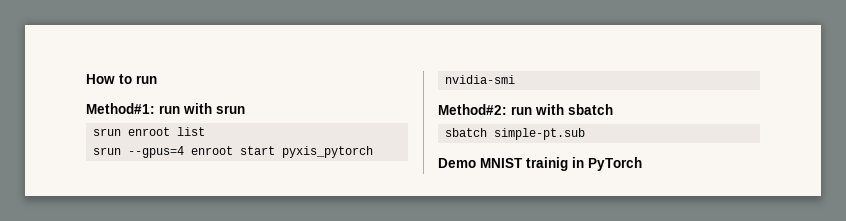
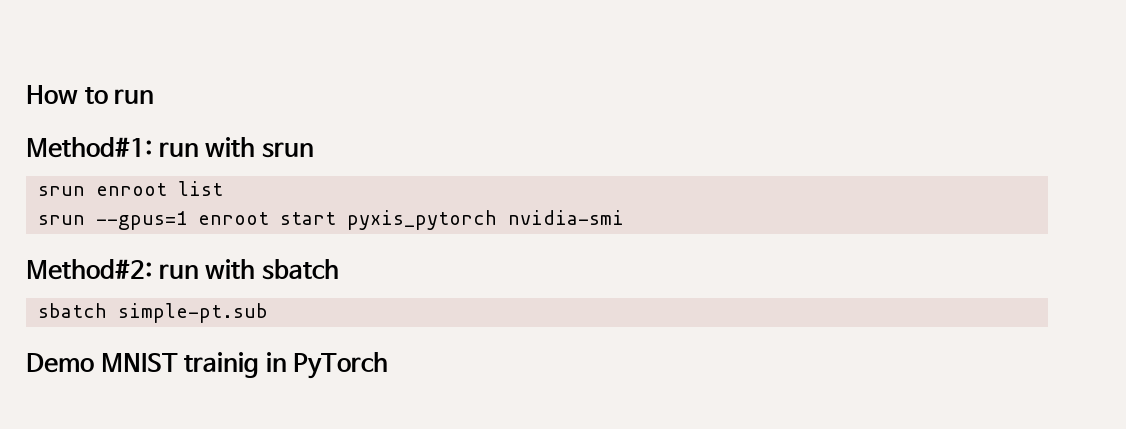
- srun --gpus=4 enroot start pyxis_pytorch nvidia-smi
+ srun --gpus=1 enroot start pyxis_pytorch nvidia-smi

